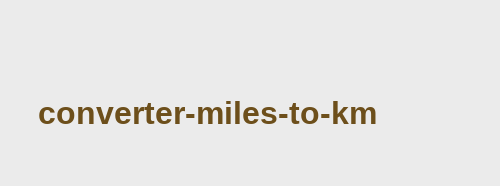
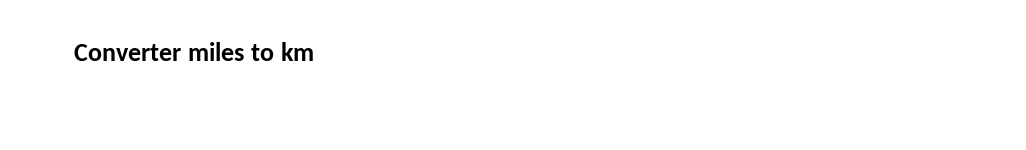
- converter-miles-to-km
+ Converter miles to km

